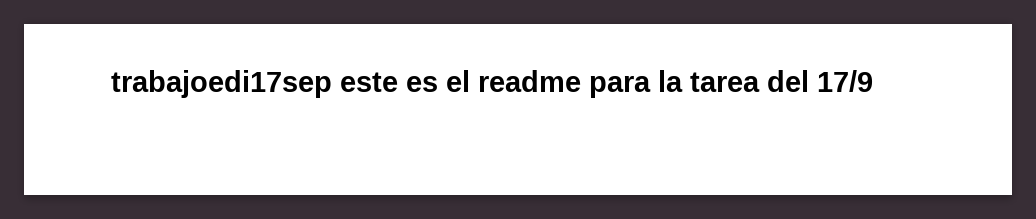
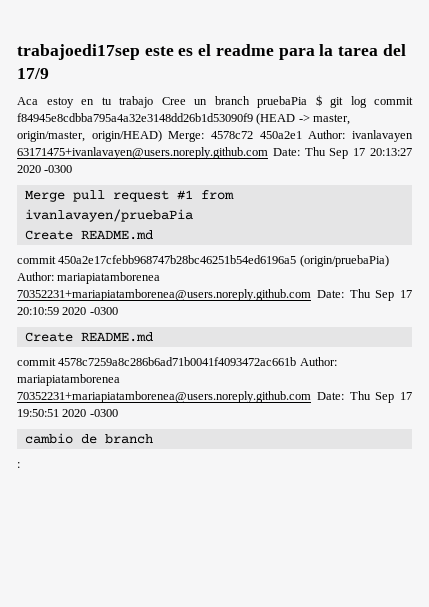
+ Aca estoy en tu trabajo Cree un branch pruebaPia $ git log commit f84945e8cdbba795a4a32e3148dd26b1d53090f9 (HEAD -> master, origin/master, origin/HEAD) Merge: 4578c72 450a2e1 Author: ivanlavayen 63171475+ivanlavayen@users.noreply.github.com Date: Thu Sep 17 20:13:27 2020 -0300
+ Merge pull request #1 from ivanlavayen/pruebaPia
+ Create README.md
+ commit 450a2e17cfebb968747b28bc46251b54ed6196a5 (origin/pruebaPia) Author: mariapiatamborenea 70352231+mariapiatamborenea@users.noreply.github.com Date: Thu Sep 17 20:10:59 2020 -0300
+ Create README.md
+ commit 4578c7259a8c286b6ad71b0041f4093472ac661b Author: mariapiatamborenea 70352231+mariapiatamborenea@users.noreply.github.com Date: Thu Sep 17 19:50:51 2020 -0300
+ cambio de branch
+ :

